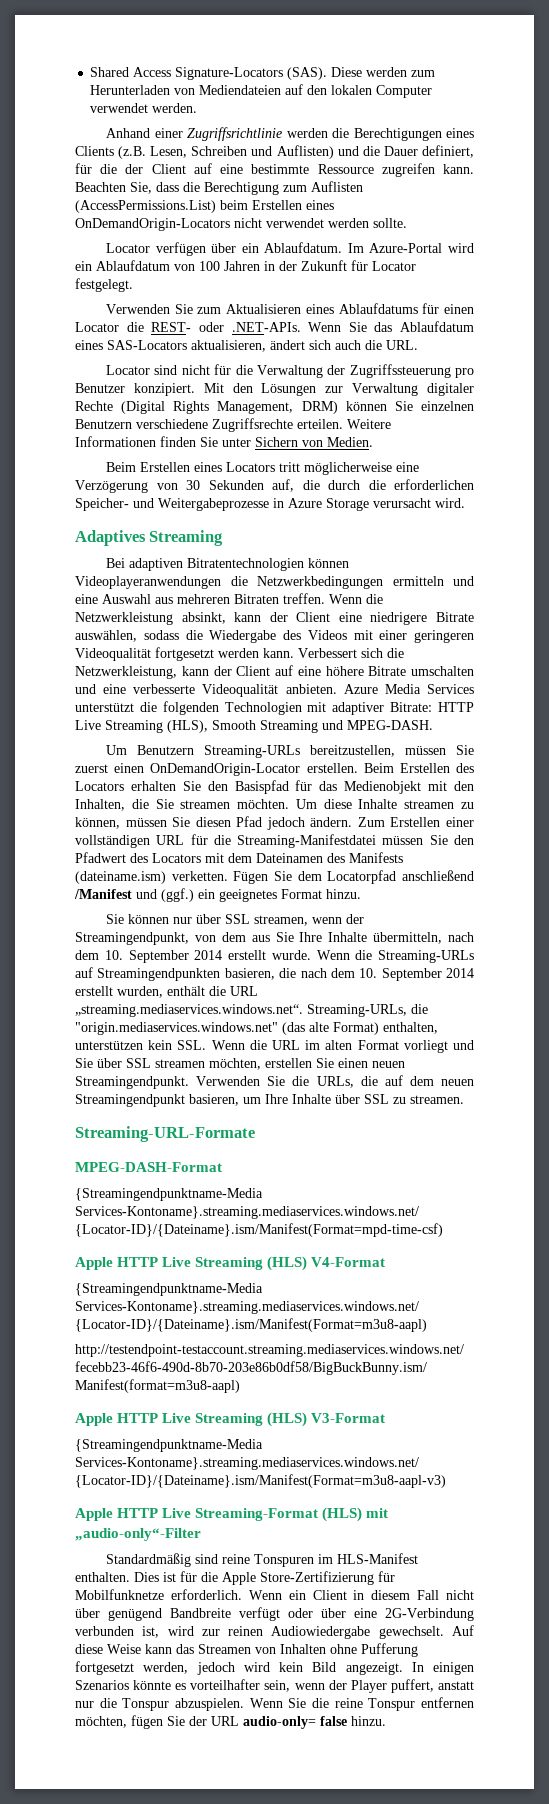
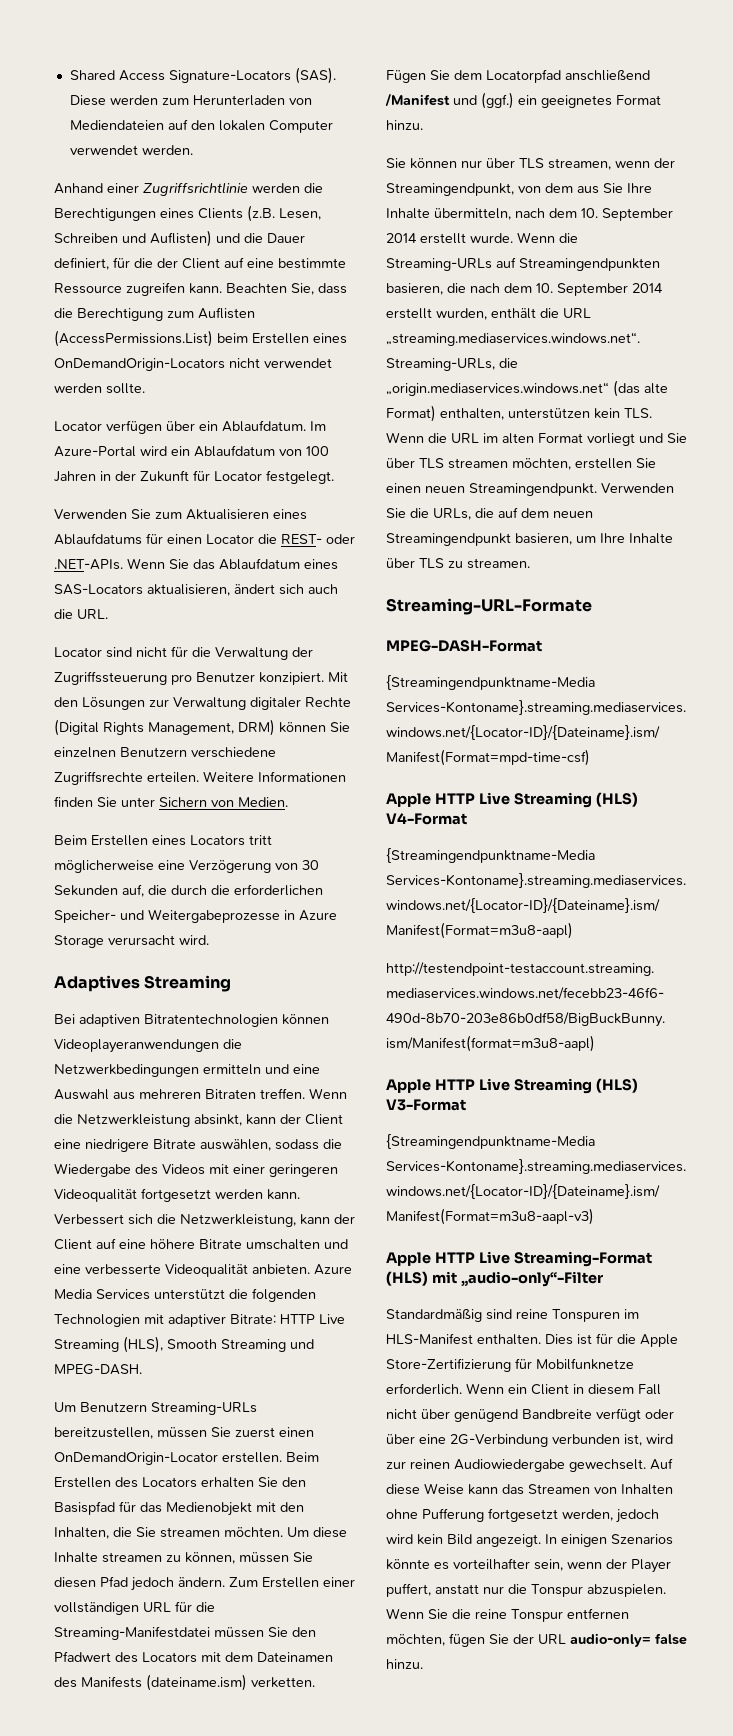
- Sie können nur über SSL streamen, wenn der Streamingendpunkt, von dem aus Sie Ihre Inhalte übermitteln, nach dem 10. September 2014 erstellt wurde.
+ Sie können nur über TLS streamen, wenn der Streamingendpunkt, von dem aus Sie Ihre Inhalte übermitteln, nach dem 10. September 2014 erstellt wurde.
- Wenn die Streaming-URLs auf Streamingendpunkten basieren, die nach dem 10. September 2014 erstellt wurden, enthält die URL „streaming.mediaservices.windows.net“. Streaming-URLs, die "origin.mediaservices.windows.net" (das alte Format) enthalten, unterstützen kein SSL. Wenn die URL im alten Format vorliegt und Sie über SSL streamen möchten, erstellen Sie einen neuen Streamingendpunkt.
+ Wenn die Streaming-URLs auf Streamingendpunkten basieren, die nach dem 10. September 2014 erstellt wurden, enthält die URL „streaming.mediaservices.windows.net“. Streaming-URLs, die „origin.mediaservices.windows.net“ (das alte Format) enthalten, unterstützen kein TLS. Wenn die URL im alten Format vorliegt und Sie über TLS streamen möchten, erstellen Sie einen neuen Streamingendpunkt.
- Verwenden Sie die URLs, die auf dem neuen Streamingendpunkt basieren, um Ihre Inhalte über SSL zu streamen.
+ Verwenden Sie die URLs, die auf dem neuen Streamingendpunkt basieren, um Ihre Inhalte über TLS zu streamen.

